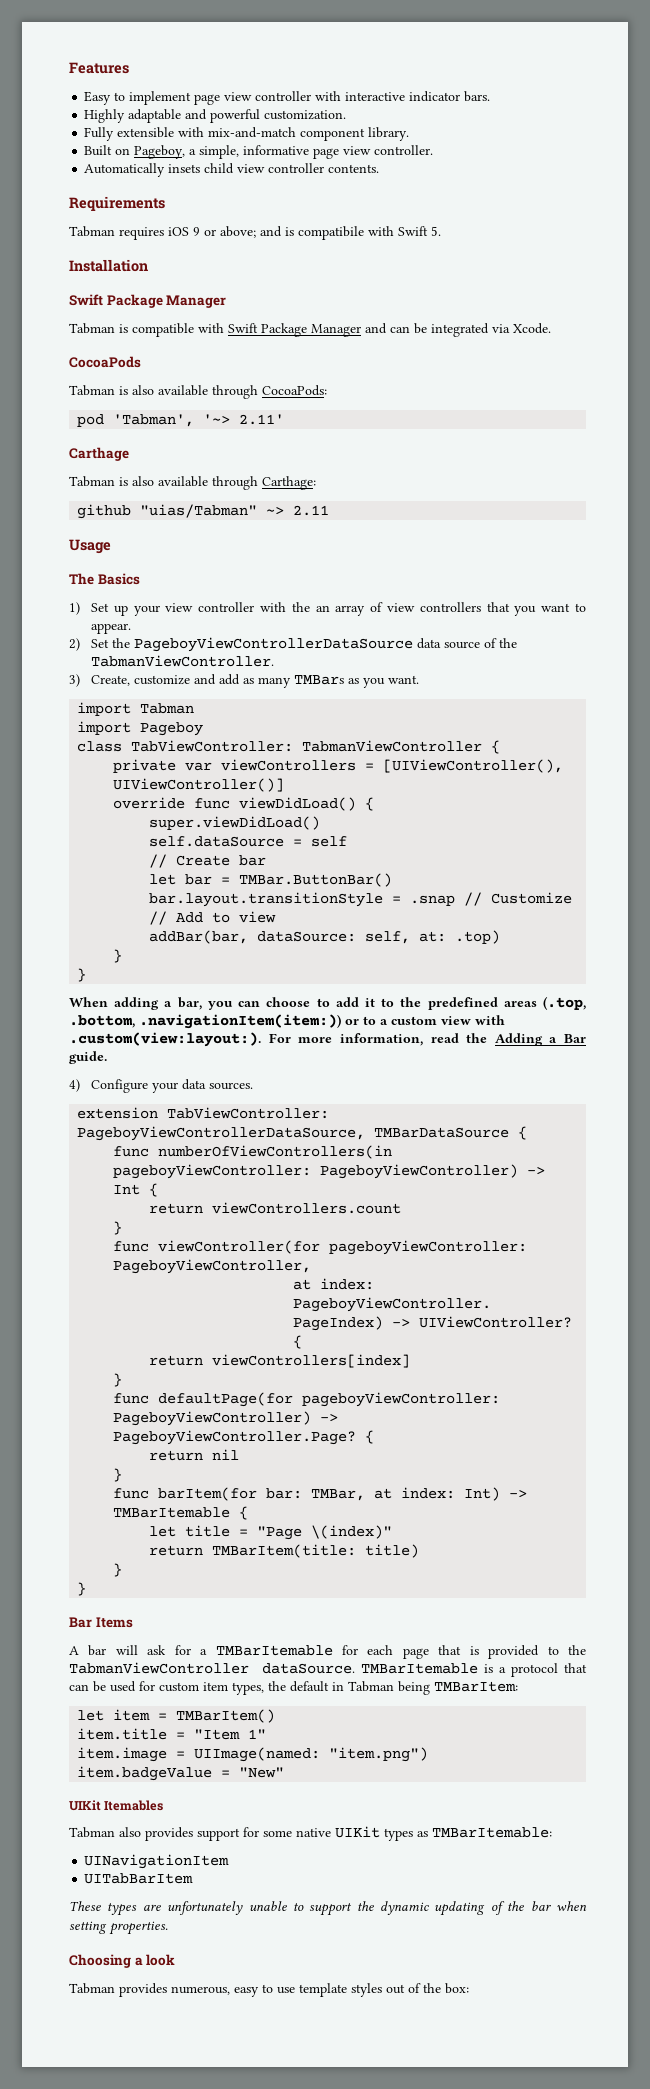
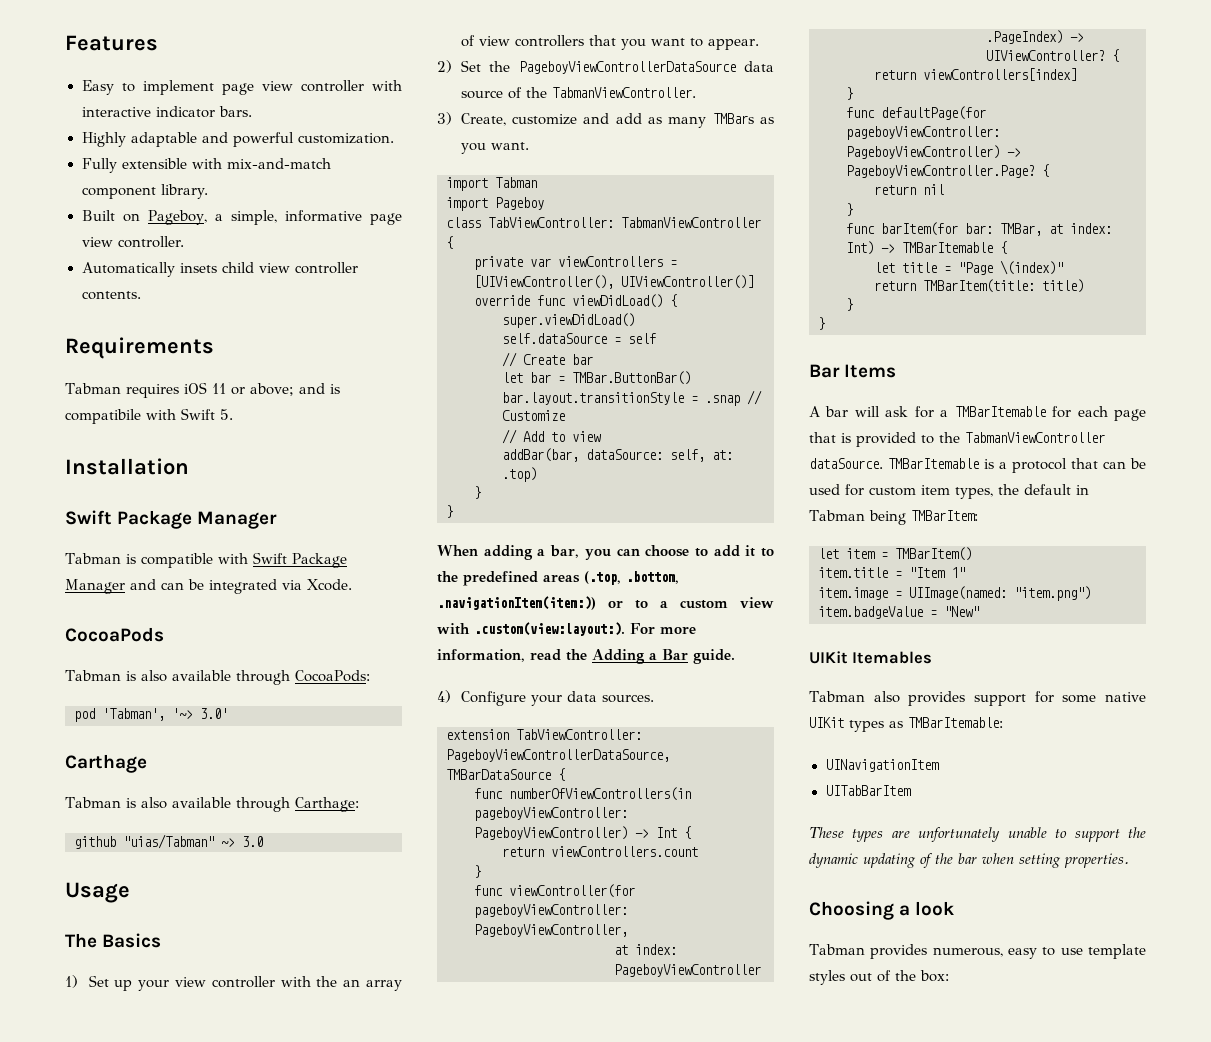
- Tabman requires iOS 9 or above; and is compatibile with Swift 5.
+ Tabman requires iOS 11 or above; and is compatibile with Swift 5.
- pod 'Tabman', '~> 2.11'
+ pod 'Tabman', '~> 3.0'
- github "uias/Tabman" ~> 2.11
+ github "uias/Tabman" ~> 3.0

